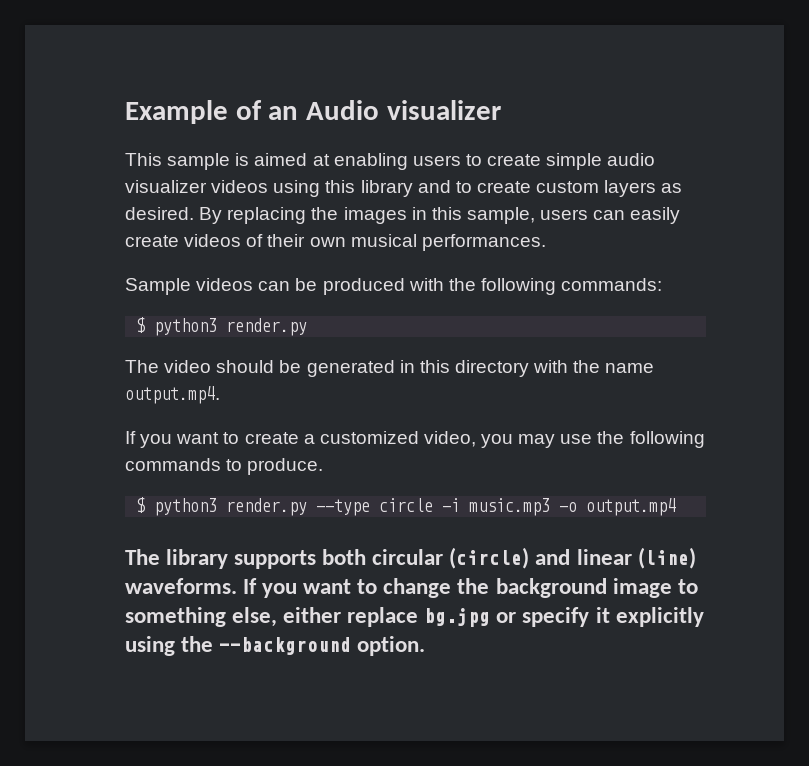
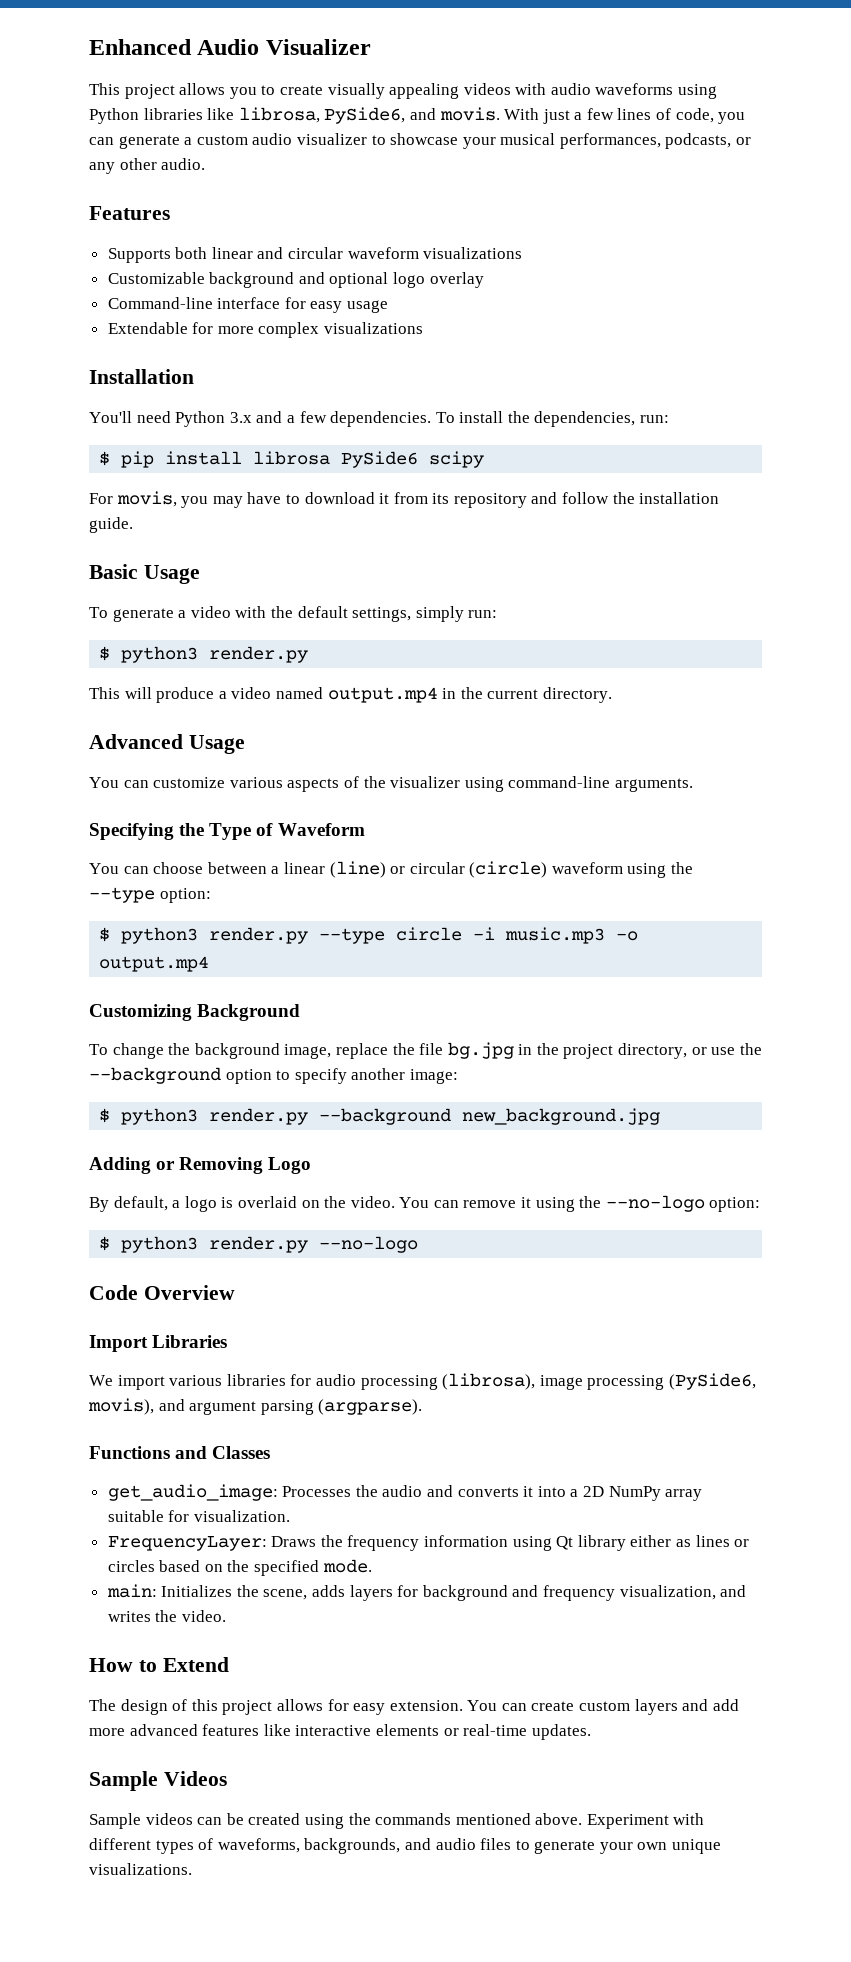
- Example of an Audio visualizer
- This sample is aimed at enabling users to create simple audio visualizer videos using this library and to create custom layers as desired. By replacing the images in this sample, users can easily create videos of their own musical performances.
- Sample videos can be produced with the following commands:
+ Enhanced Audio Visualizer
+ This project allows you to create visually appealing videos with audio waveforms using Python libraries like librosa, PySide6, and movis. With just a few lines of code, you can generate a custom audio visualizer to showcase your musical performances, podcasts, or any other audio.
+ Features
+ Supports both linear and circular waveform visualizations
+ Customizable background and optional logo overlay
+ Command-line interface for easy usage
+ Extendable for more complex visualizations
+ Installation
+ You'll need Python 3.x and a few dependencies. To install the dependencies, run:
+ $ pip install librosa PySide6 scipy
+ For movis, you may have to download it from its repository and follow the installation guide.
+ Basic Usage
+ To generate a video with the default settings, simply run:
  $ python3 render.py
- The video should be generated in this directory with the name output.mp4.
- If you want to create a customized video, you may use the following commands to produce.
+ This will produce a video named output.mp4 in the current directory.
+ Advanced Usage
+ You can customize various aspects of the visualizer using command-line arguments.
+ Specifying the Type of Waveform
+ You can choose between a linear (line) or circular (circle) waveform using the --type option:
- The library supports both circular (circle) and linear (line) waveforms. If you want to change the background image to something else, either replace bg.jpg or specify it explicitly using the --background option.
+ Customizing Background
+ To change the background image, replace the file bg.jpg in the project directory, or use the --background option to specify another image:
+ $ python3 render.py --background new_background.jpg
+ Adding or Removing Logo
+ By default, a logo is overlaid on the video. You can remove it using the --no-logo option:
+ $ python3 render.py --no-logo
+ Code Overview
+ Import Libraries
+ We import various libraries for audio processing (librosa), image processing (PySide6, movis), and argument parsing (argparse).
+ Functions and Classes
+ get_audio_image: Processes the audio and converts it into a 2D NumPy array suitable for visualization.
+ FrequencyLayer: Draws the frequency information using Qt library either as lines or circles based on the specified mode.
+ main: Initializes the scene, adds layers for background and frequency visualization, and writes the video.
+ How to Extend
+ The design of this project allows for easy extension. You can create custom layers and add more advanced features like interactive elements or real-time updates.
+ Sample Videos
+ Sample videos can be created using the commands mentioned above. Experiment with different types of waveforms, backgrounds, and audio files to generate your own unique visualizations.

